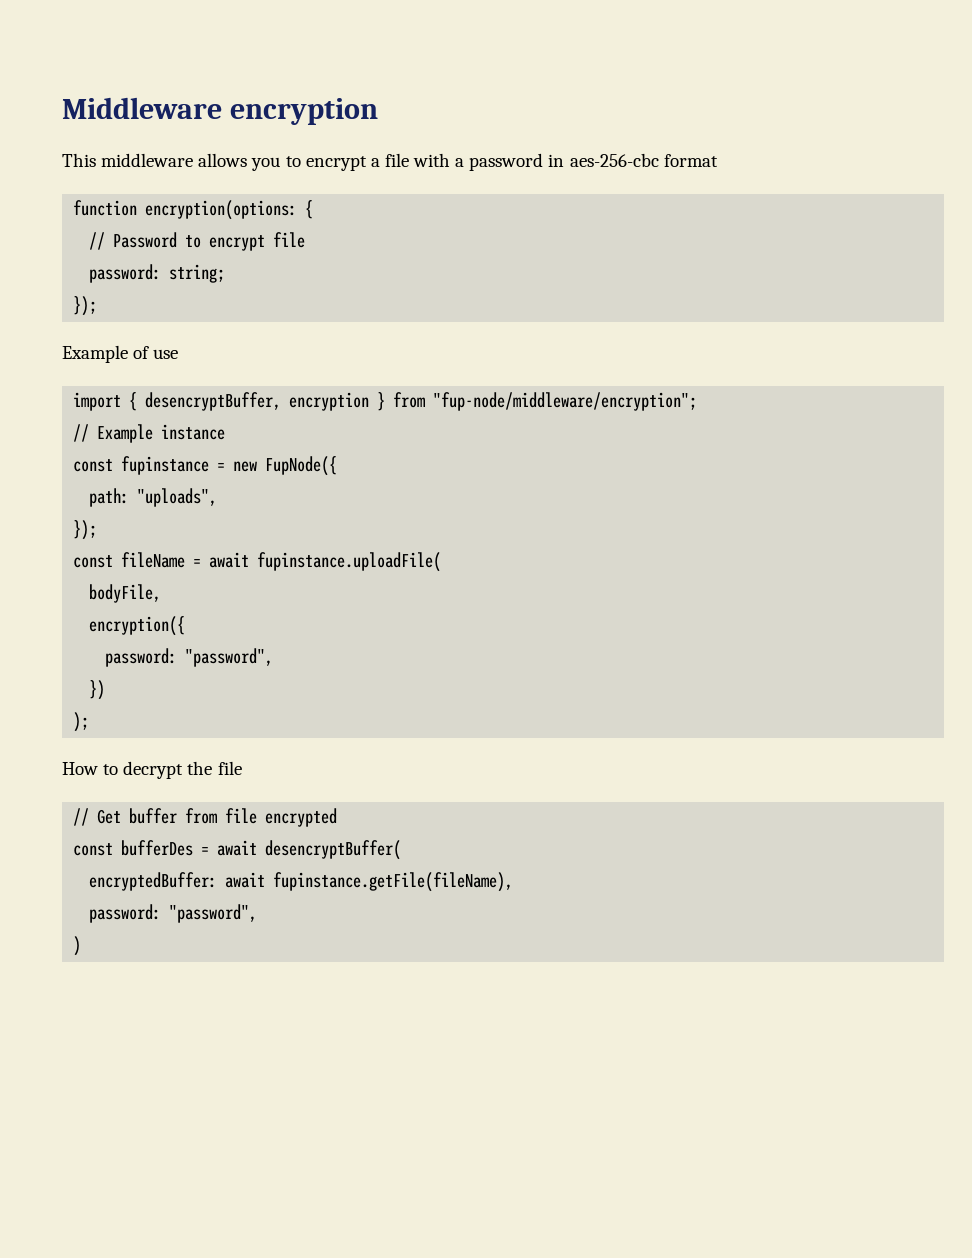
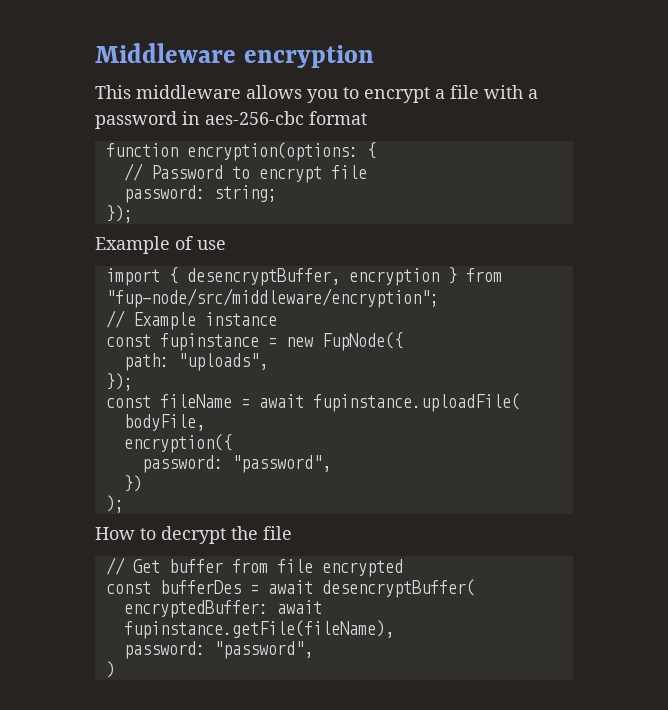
- import { desencryptBuffer, encryption } from "fup-node/middleware/encryption";
+ import { desencryptBuffer, encryption } from "fup-node/src/middleware/encryption";

